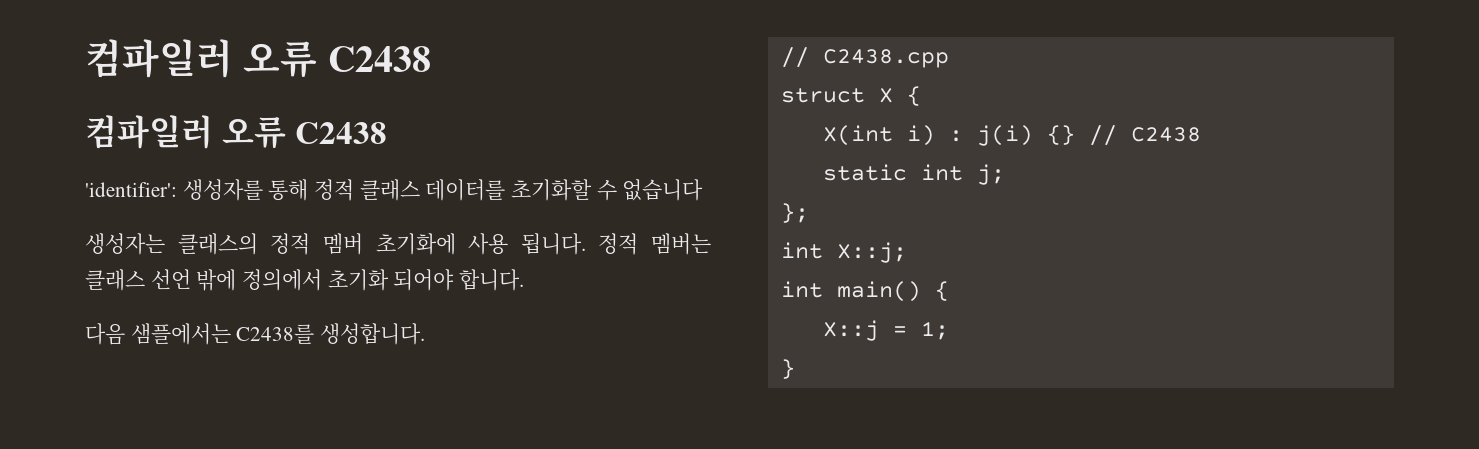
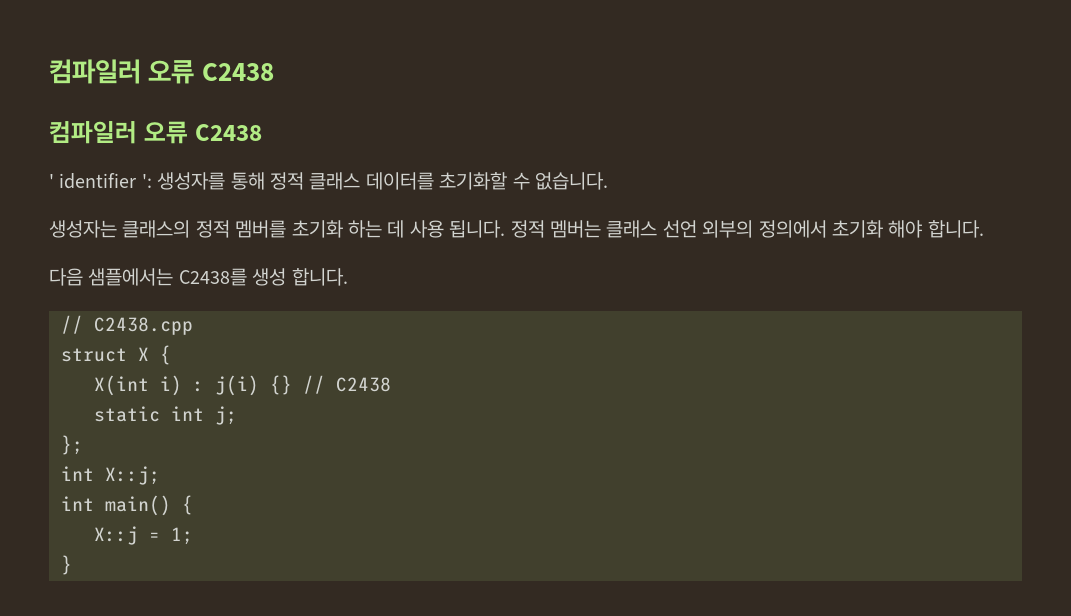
- 'identifier': 생성자를 통해 정적 클래스 데이터를 초기화할 수 없습니다
+ ' identifier ': 생성자를 통해 정적 클래스 데이터를 초기화할 수 없습니다.
- 생성자는 클래스의 정적 멤버 초기화에 사용 됩니다.
+ 생성자는 클래스의 정적 멤버를 초기화 하는 데 사용 됩니다.
- 정적 멤버는 클래스 선언 밖에 정의에서 초기화 되어야 합니다.
+ 정적 멤버는 클래스 선언 외부의 정의에서 초기화 해야 합니다.
- 다음 샘플에서는 C2438를 생성합니다.
+ 다음 샘플에서는 C2438를 생성 합니다.

